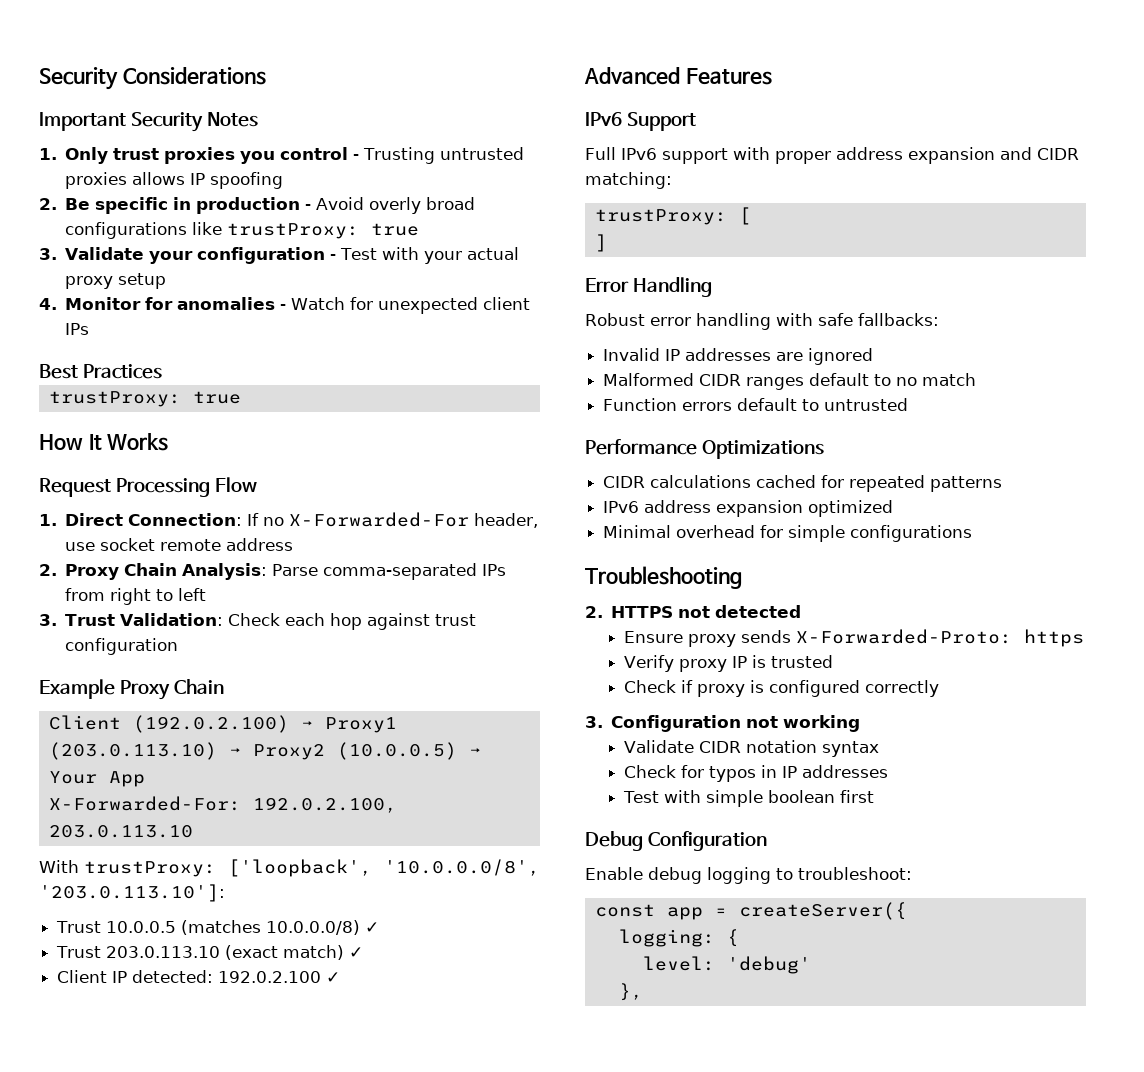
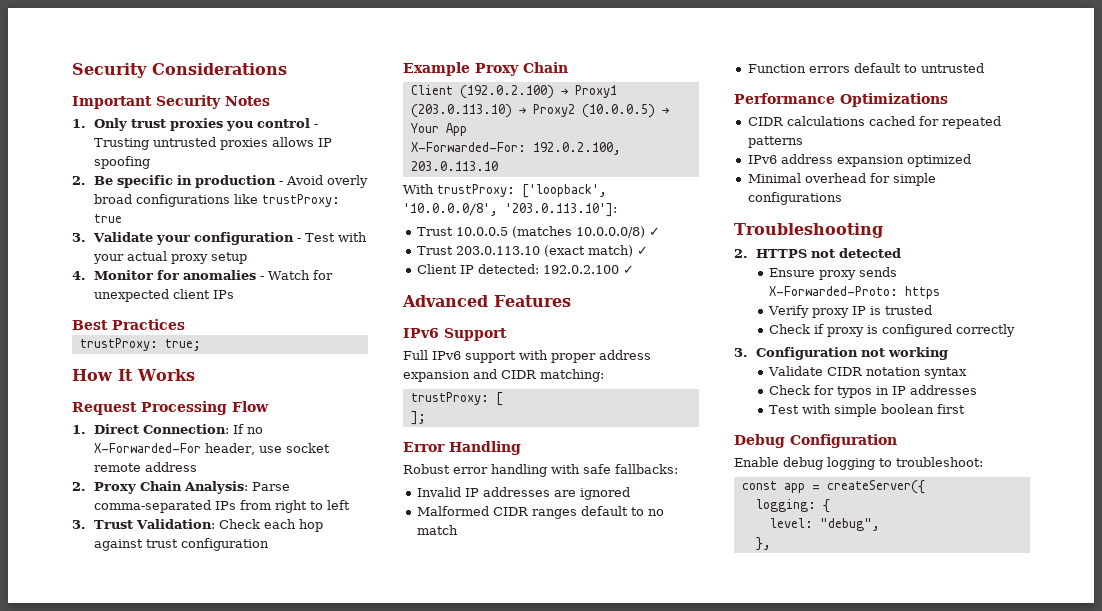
  Best Practices
- trustProxy: true
+ trustProxy: true;
- ]
+ ];
- level: 'debug'
+ level: "debug",

